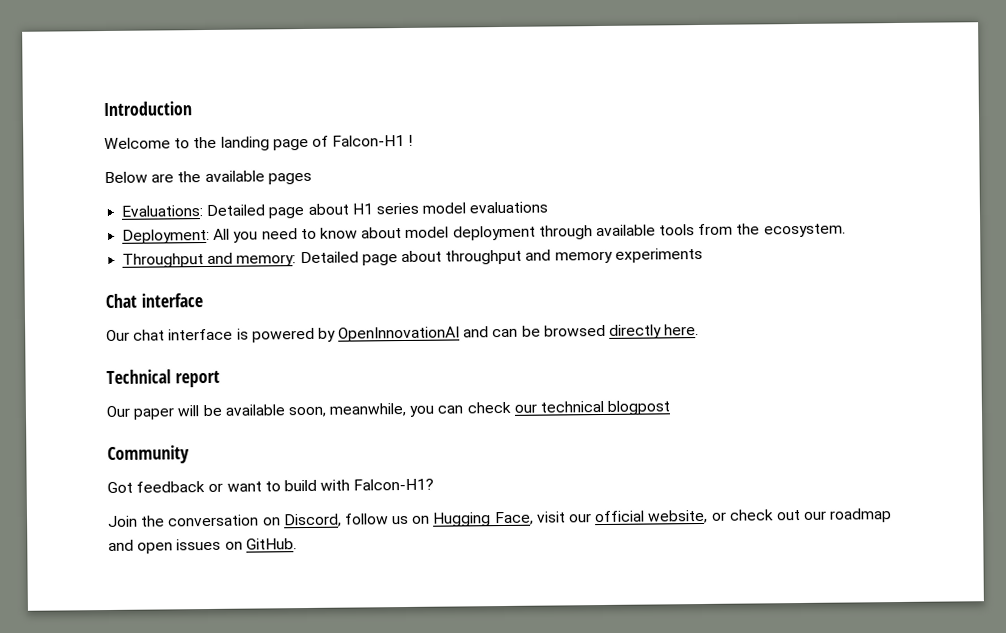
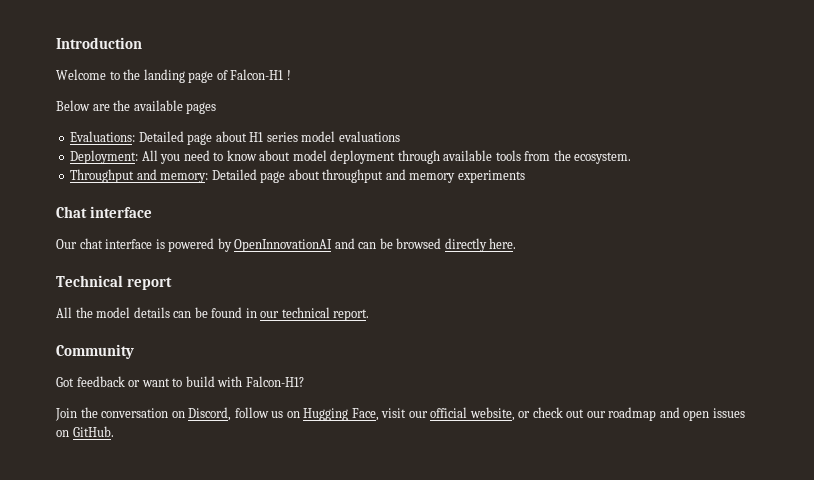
- Our paper will be available soon, meanwhile, you can check our technical blogpost
+ All the model details can be found in our technical report.

